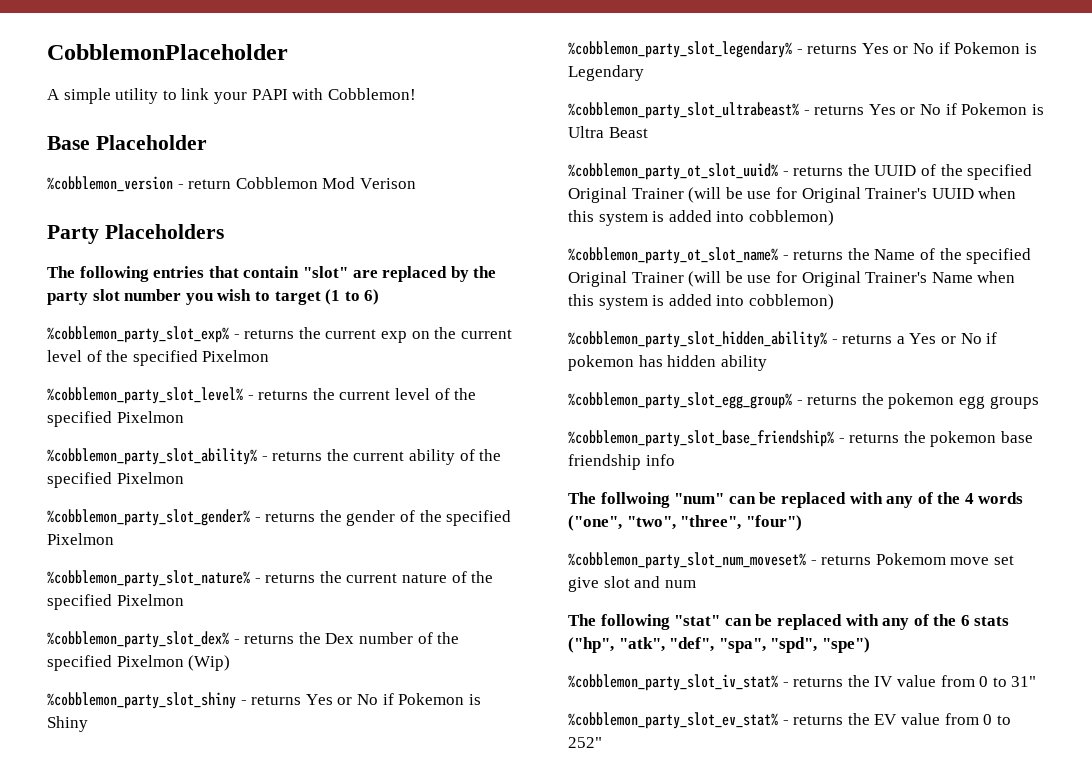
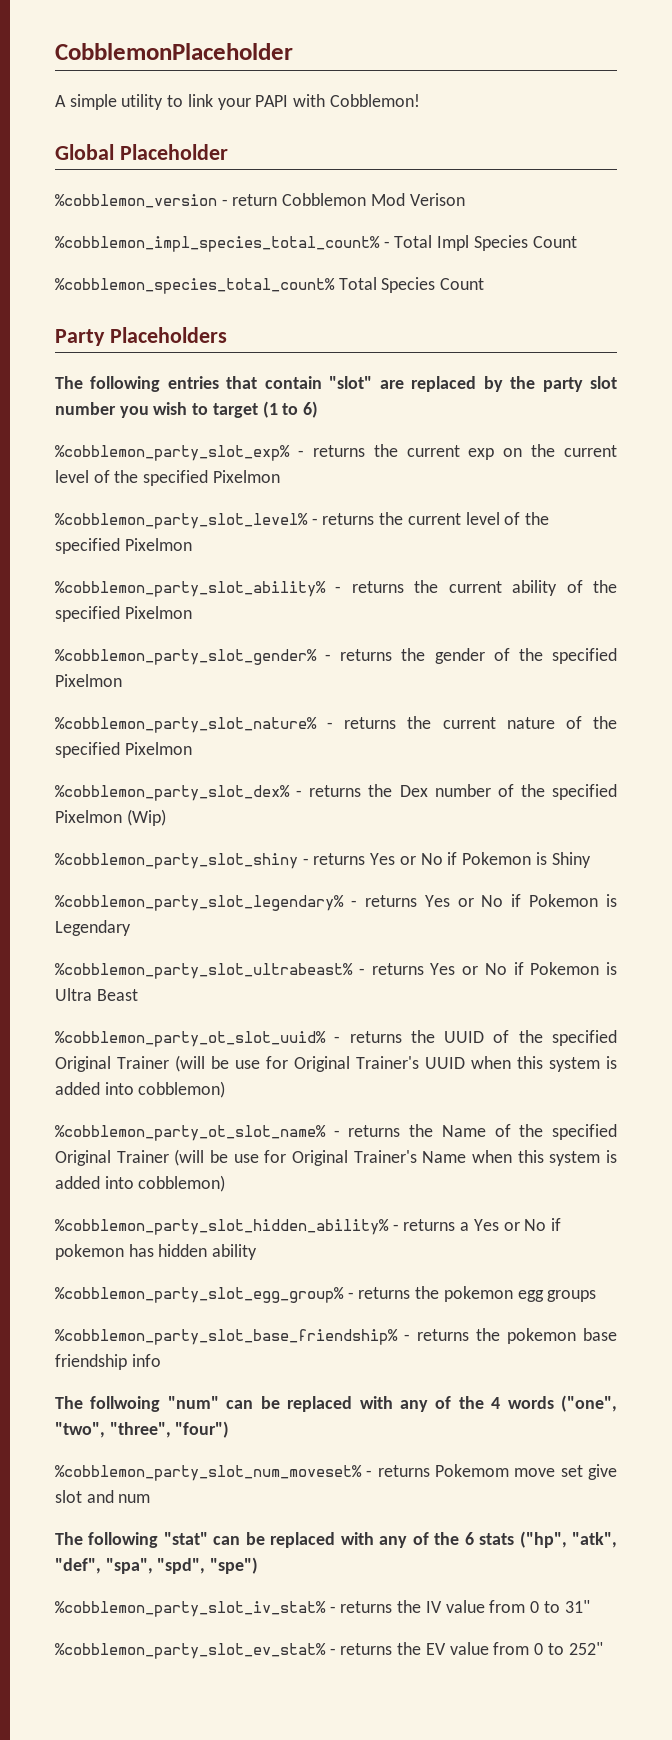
- Base Placeholder
+ Global Placeholder
+ %cobblemon_impl_species_total_count% - Total Impl Species Count
+ %cobblemon_species_total_count% Total Species Count

